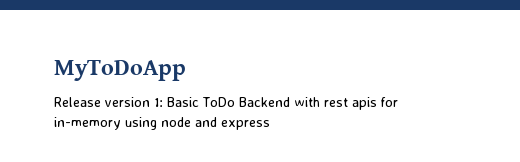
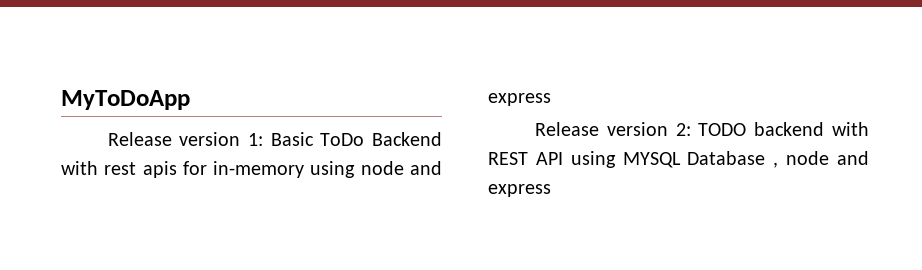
+ Release version 2: TODO backend with REST API using MYSQL Database , node and express

